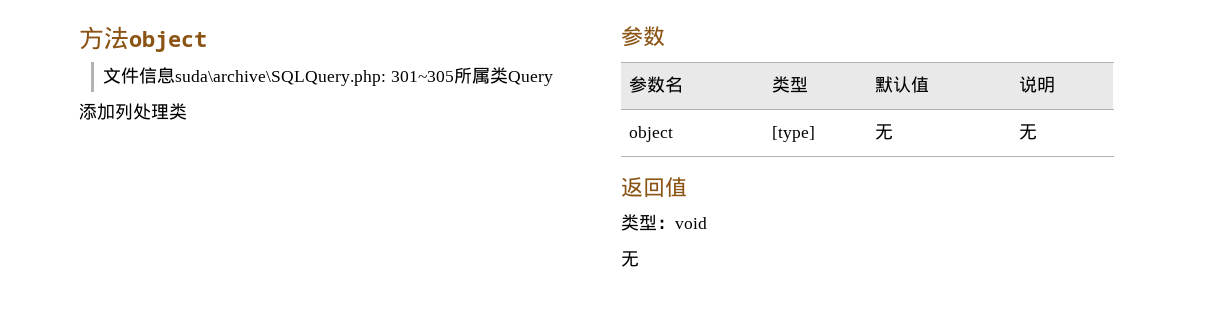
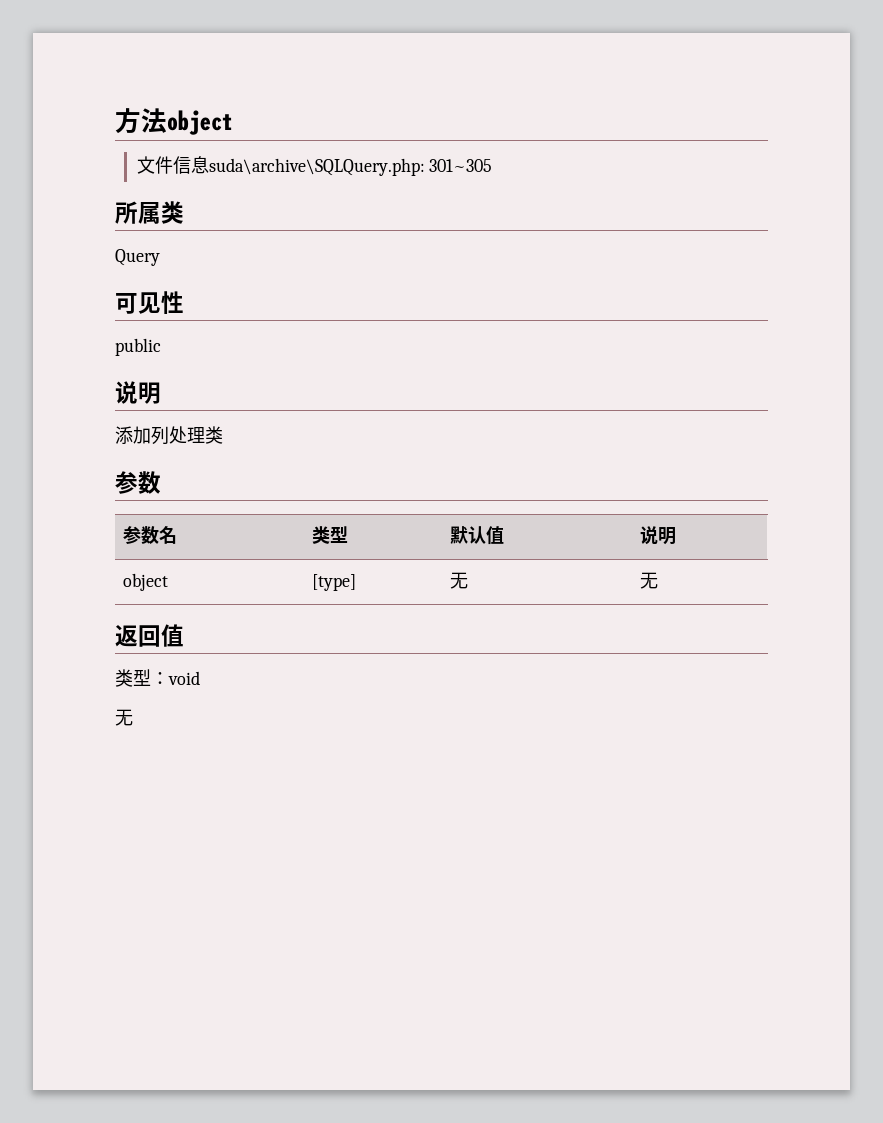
- 文件信息suda\archive\SQLQuery.php: 301~305所属类Query
+ 文件信息suda\archive\SQLQuery.php: 301~305
+ 所属类
+ Query
+ 可见性
+ public
+ 说明

